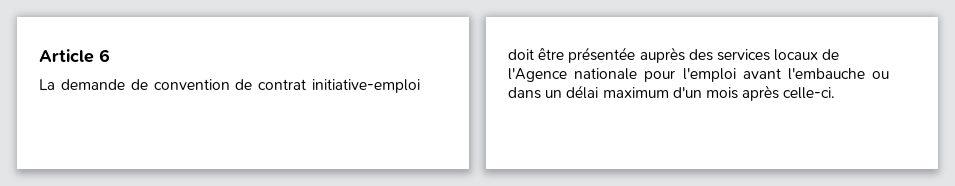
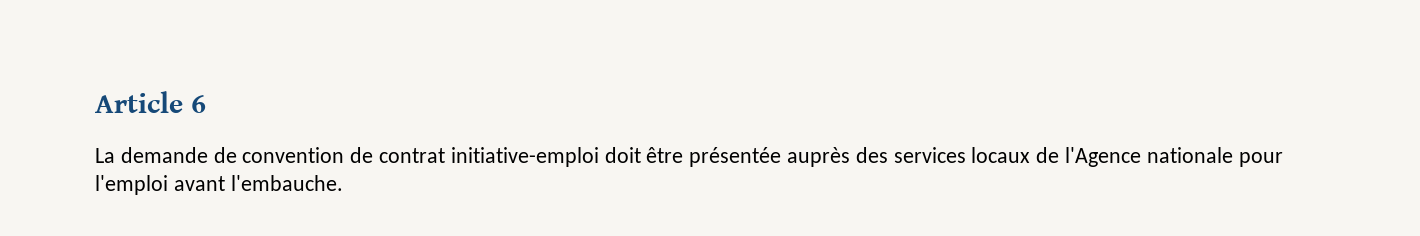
- La demande de convention de contrat initiative-emploi doit être présentée auprès des services locaux de l'Agence nationale pour l'emploi avant l'embauche ou dans un délai maximum d'un mois après celle-ci.
+ La demande de convention de contrat initiative-emploi doit être présentée auprès des services locaux de l'Agence nationale pour l'emploi avant l'embauche.

